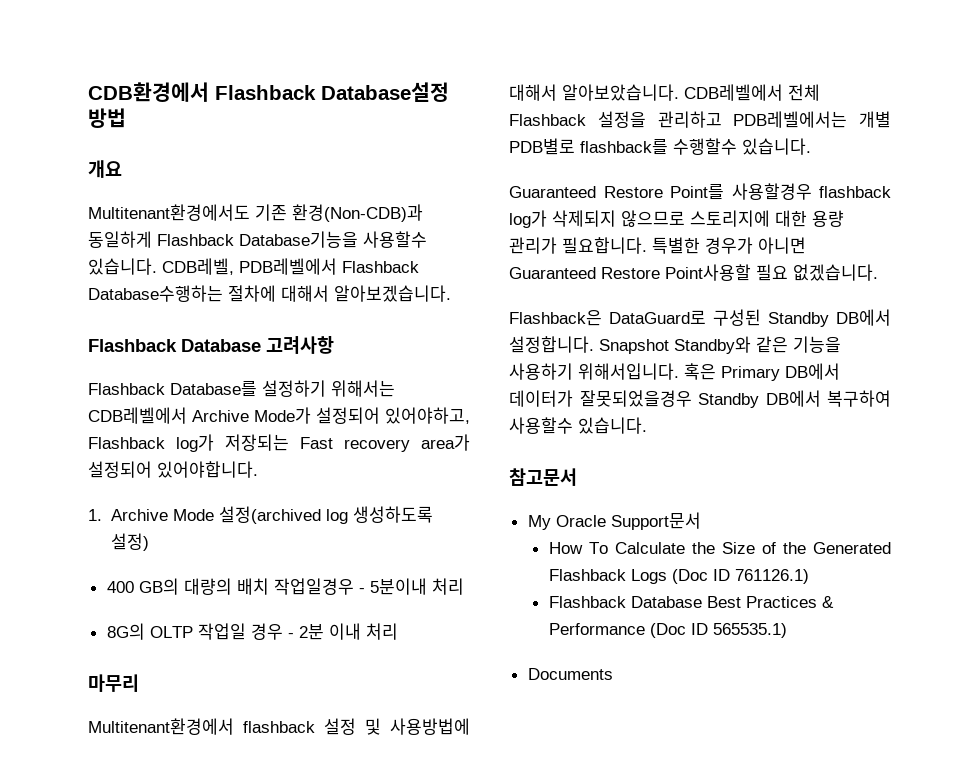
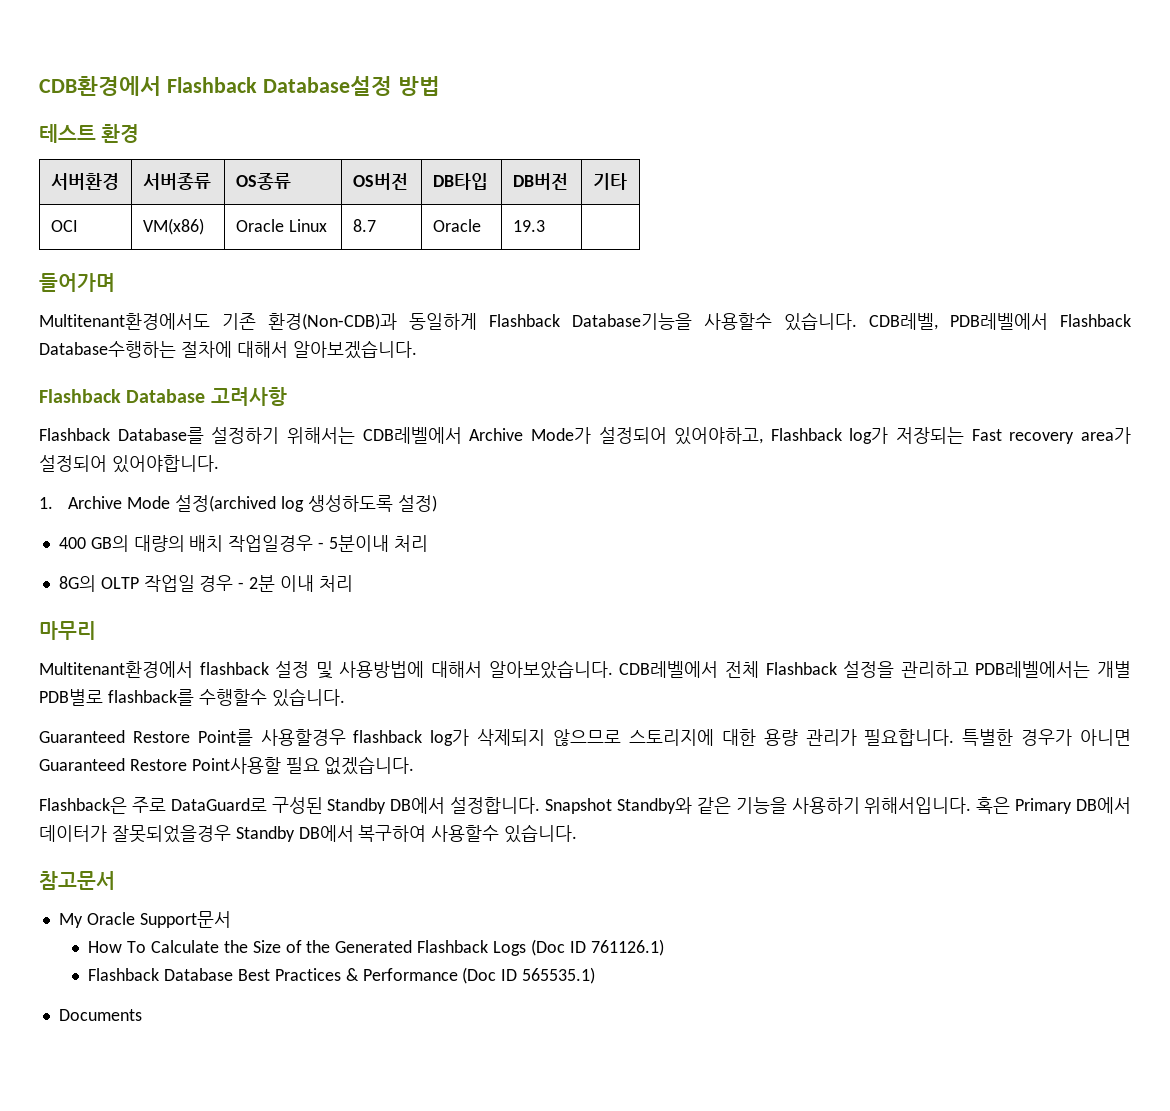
- 개요
+ 테스트 환경
+ 서버환경 | 서버종류 | OS종류 | OS버전 | DB타입 | DB버전 | 기타
+ OCI | VM(x86) | Oracle Linux | 8.7 | Oracle | 19.3 |
+ 들어가며
- Flashback은 DataGuard로 구성된 Standby DB에서 설정합니다.
+ Flashback은 주로 DataGuard로 구성된 Standby DB에서 설정합니다.

